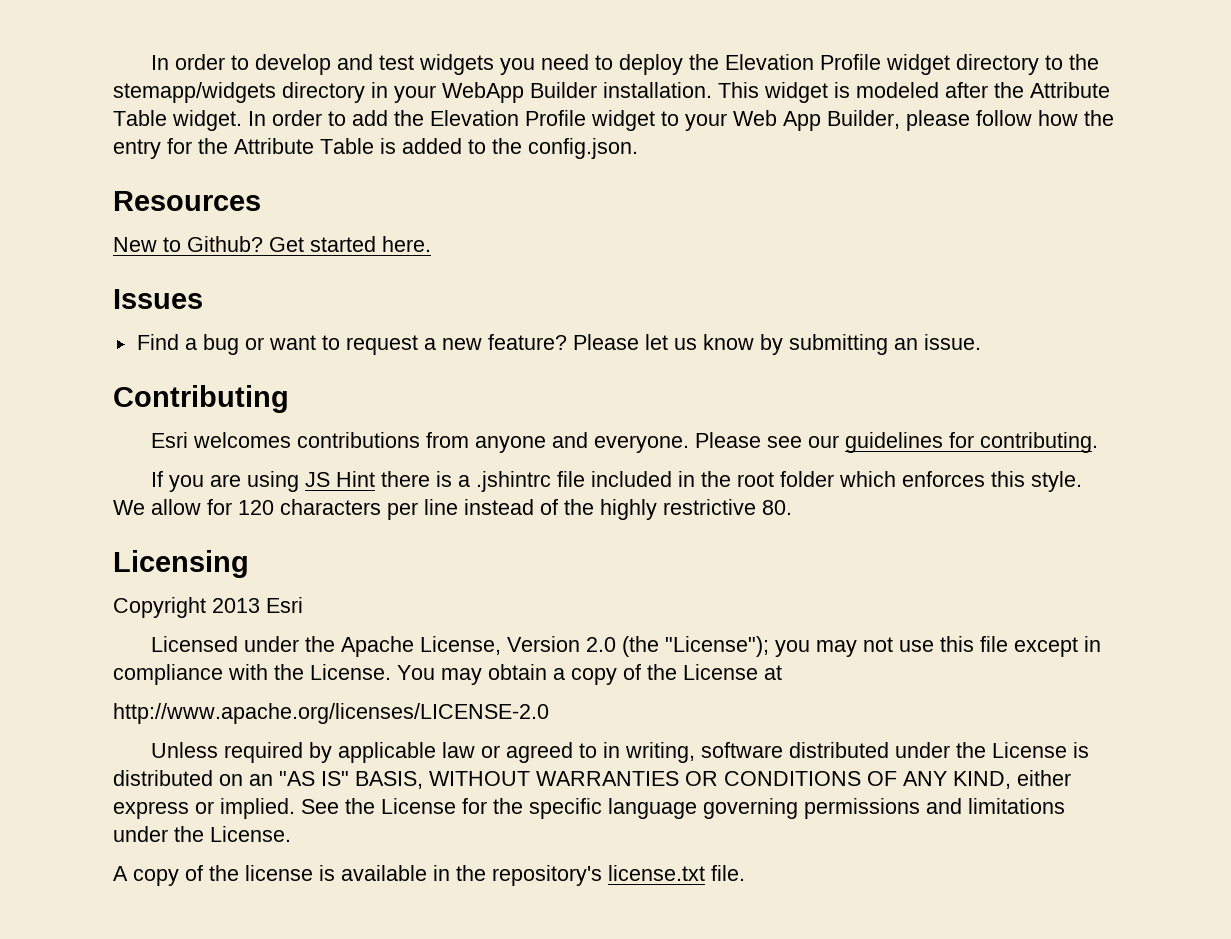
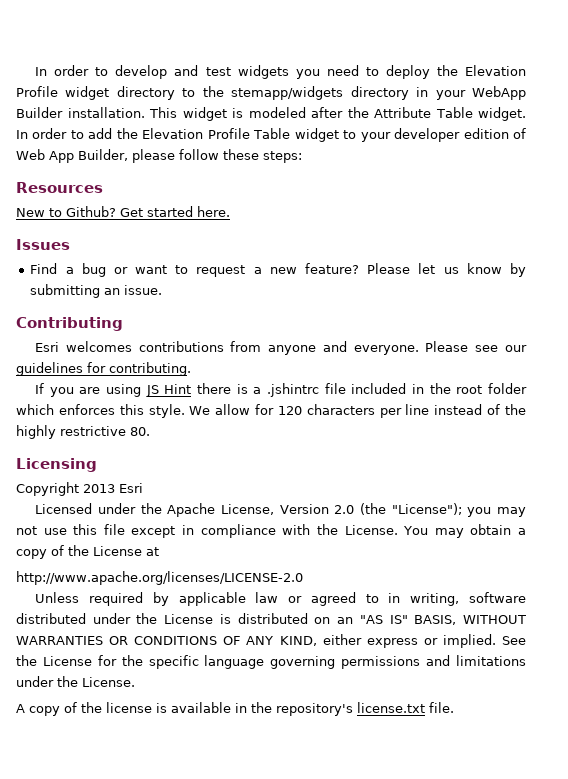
- In order to add the Elevation Profile widget to your Web App Builder, please follow how the entry for the Attribute Table is added to the config.json.
+ In order to add the Elevation Profile Table widget to your developer edition of Web App Builder, please follow these steps:

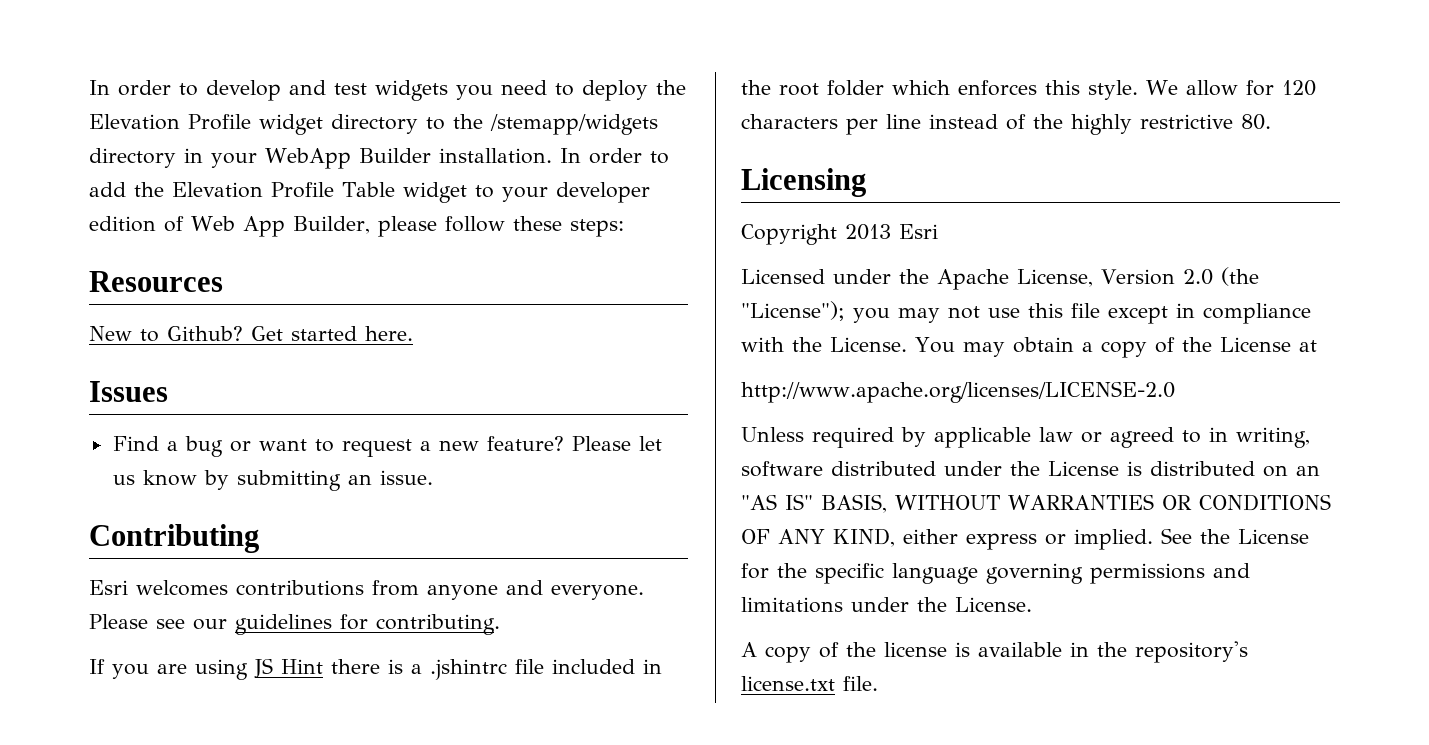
- In order to develop and test widgets you need to deploy the Elevation Profile widget directory to the stemapp/widgets directory in your WebApp Builder installation.
+ In order to develop and test widgets you need to deploy the Elevation Profile widget directory to the /stemapp/widgets directory in your WebApp Builder installation.
- This widget is modeled after the Attribute Table widget.

